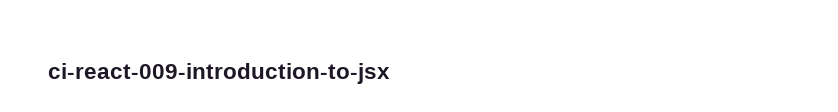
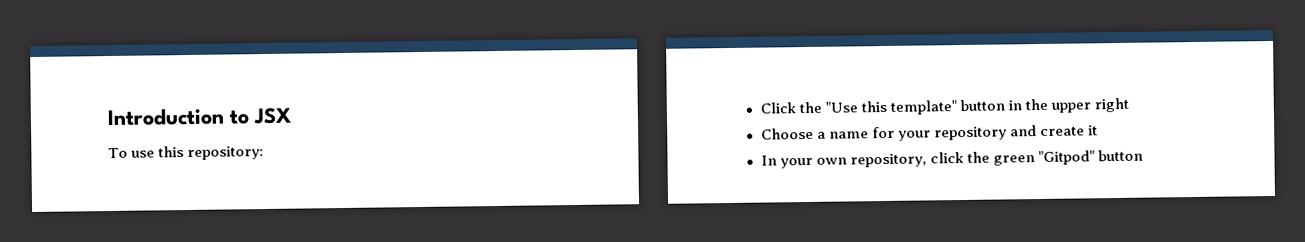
- ci-react-009-introduction-to-jsx
+ Introduction to JSX
+ To use this repository:
+ Click the "Use this template" button in the upper right
+ Choose a name for your repository and create it
+ In your own repository, click the green "Gitpod" button

